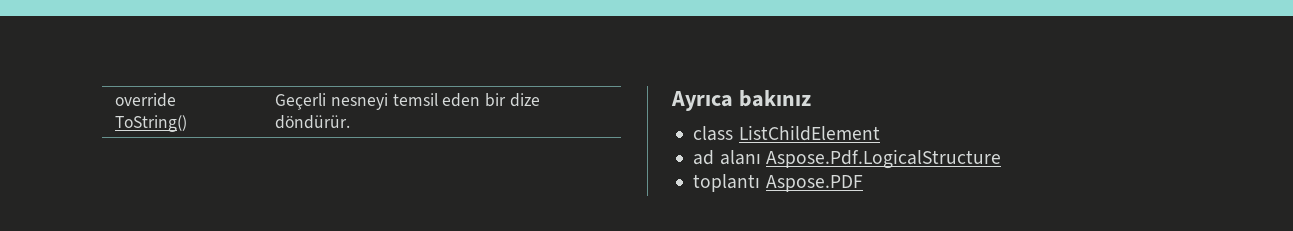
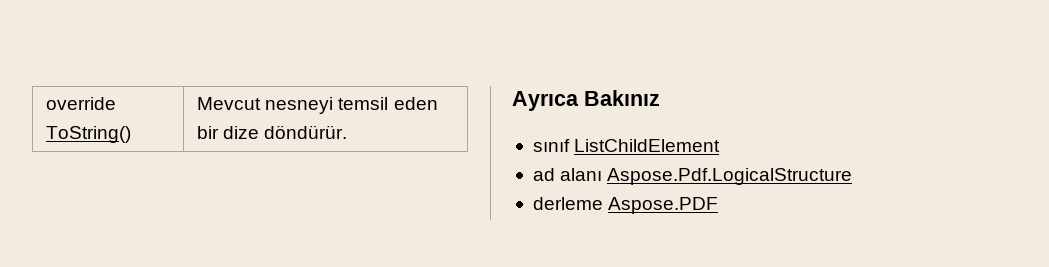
- override ToString() | Geçerli nesneyi temsil eden bir dize döndürür.
+ override ToString() | Mevcut nesneyi temsil eden bir dize döndürür.
- Ayrıca bakınız
- class ListChildElement
+ Ayrıca Bakınız
+ sınıf ListChildElement
- toplantı Aspose.PDF
+ derleme Aspose.PDF

